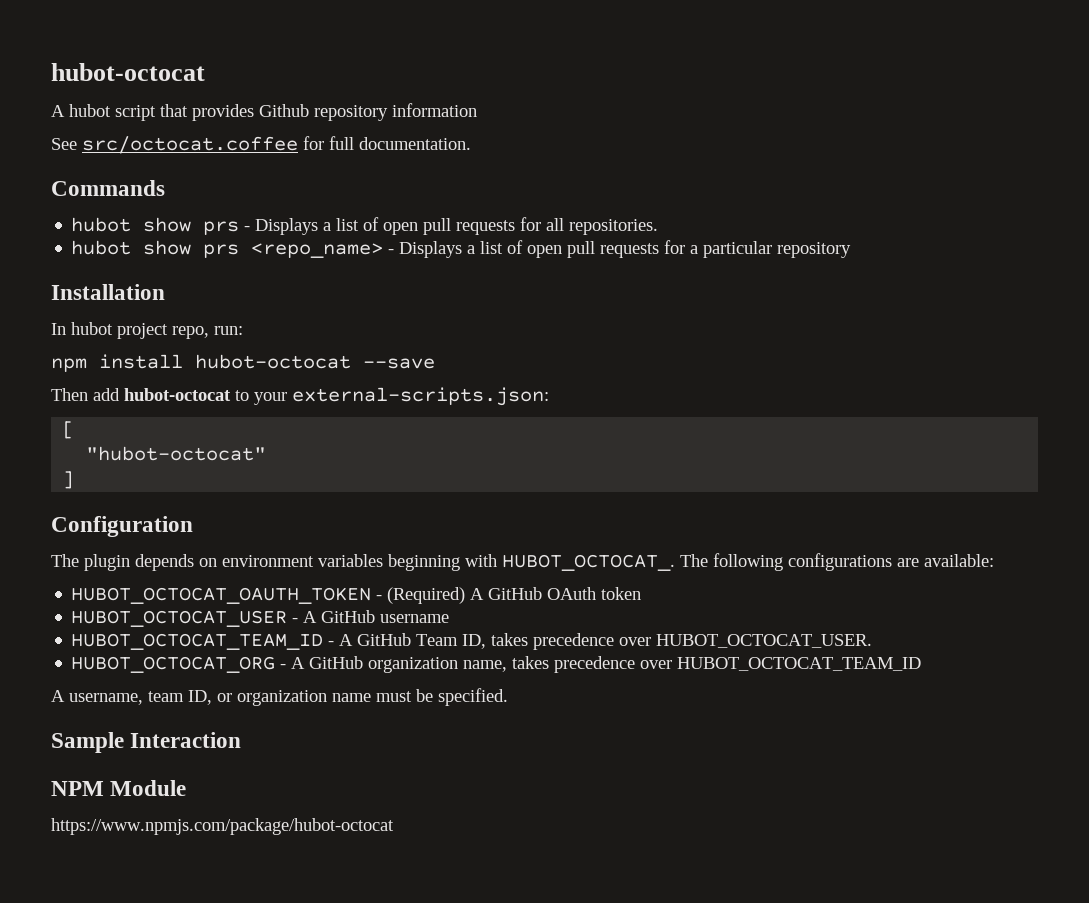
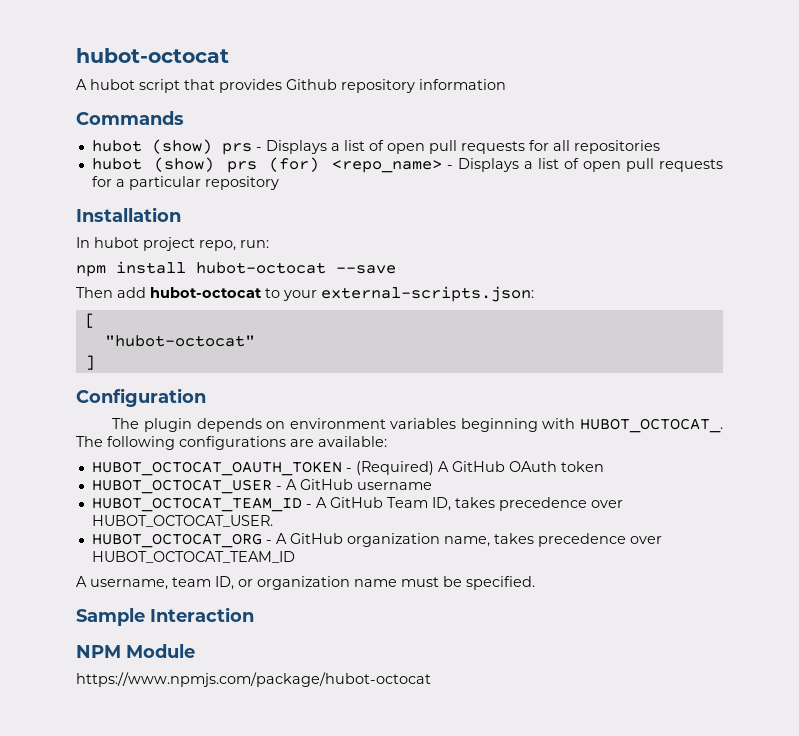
- See src/octocat.coffee for full documentation.
- hubot show prs - Displays a list of open pull requests for all repositories.
- hubot show prs <repo_name> - Displays a list of open pull requests for a particular repository
+ hubot (show) prs - Displays a list of open pull requests for all repositories
+ hubot (show) prs (for) <repo_name> - Displays a list of open pull requests for a particular repository

